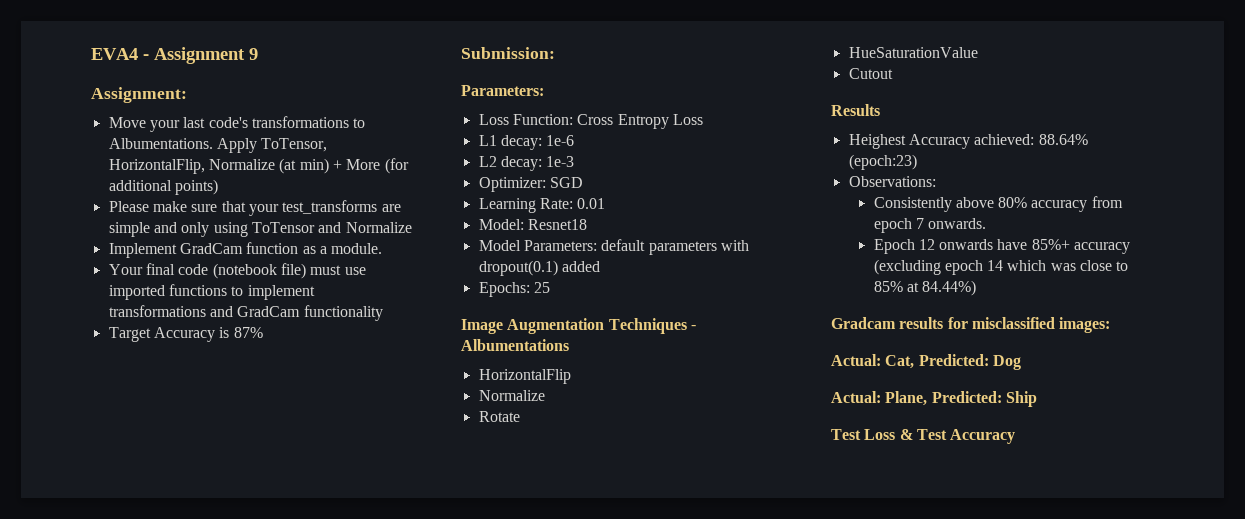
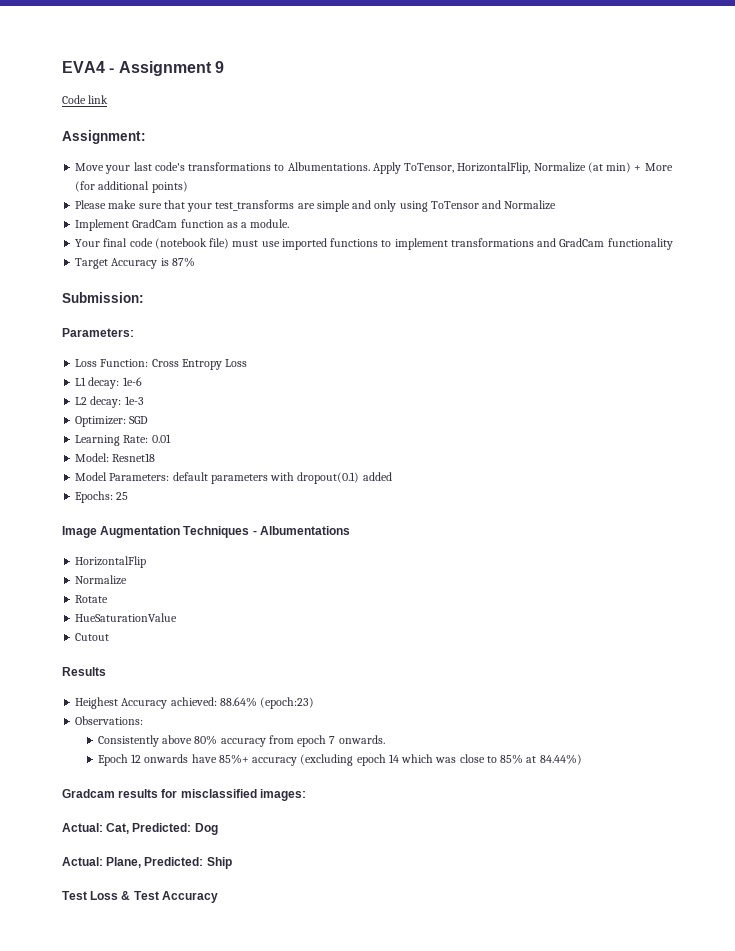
+ Code link

